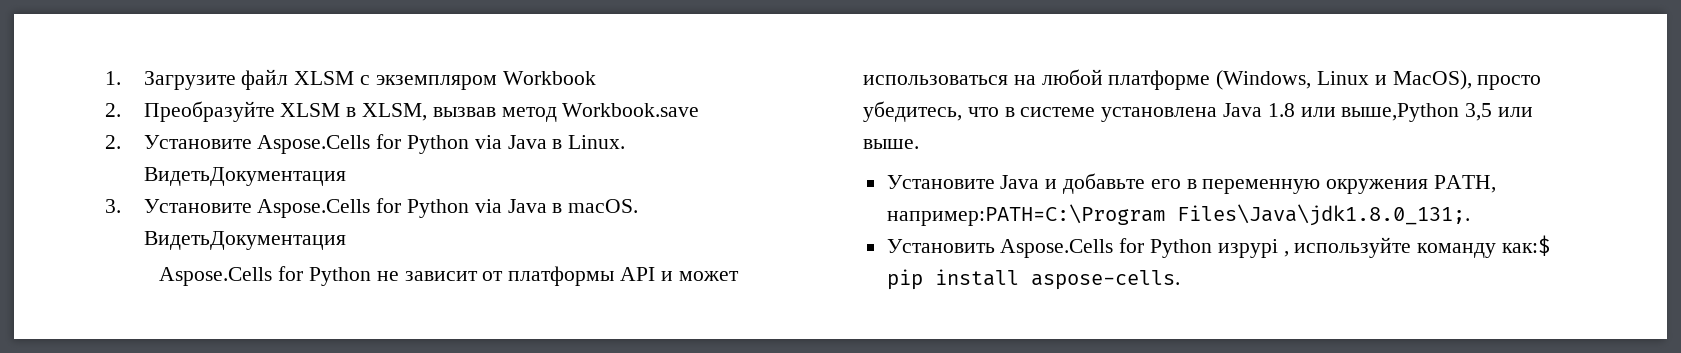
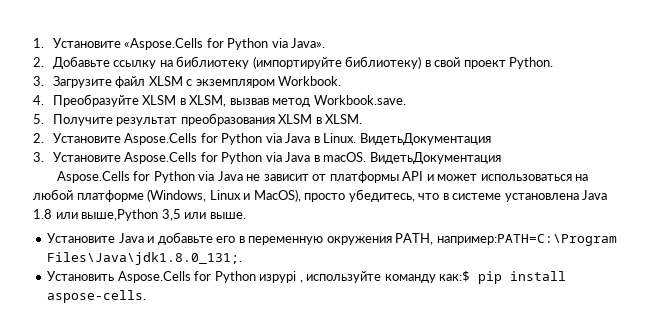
- 1. Загрузите файл XLSM с экземпляром Workbook
- 2. Преобразуйте XLSM в XLSM, вызвав метод Workbook.save
+ 1. Установите «Aspose.Cells for Python via Java».
+ 2. Добавьте ссылку на библиотеку (импортируйте библиотеку) в свой проект Python.
+ 3. Загрузите файл XLSM с экземпляром Workbook.
+ 4. Преобразуйте XLSM в XLSM, вызвав метод Workbook.save.
+ 5. Получите результат преобразования XLSM в XLSM.
- Aspose.Cells for Python не зависит от платформы API и может использоваться на любой платформе (Windows, Linux и MacOS), просто убедитесь, что в системе установлена Java 1.8 или выше,Python 3,5 или выше.
+ Aspose.Cells for Python via Java не зависит от платформы API и может использоваться на любой платформе (Windows, Linux и MacOS), просто убедитесь, что в системе установлена Java 1.8 или выше,Python 3,5 или выше.

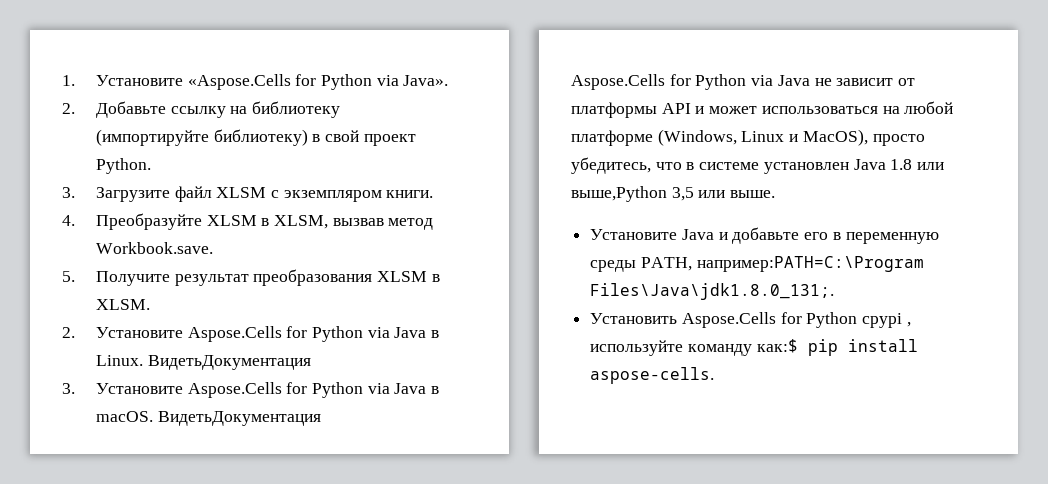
- 3. Загрузите файл XLSM с экземпляром Workbook.
+ 3. Загрузите файл XLSM с экземпляром книги.
- Aspose.Cells for Python via Java не зависит от платформы API и может использоваться на любой платформе (Windows, Linux и MacOS), просто убедитесь, что в системе установлена Java 1.8 или выше,Python 3,5 или выше.
+ Aspose.Cells for Python via Java не зависит от платформы API и может использоваться на любой платформе (Windows, Linux и MacOS), просто убедитесь, что в системе установлен Java 1.8 или выше,Python 3,5 или выше.
- Установите Java и добавьте его в переменную окружения PATH, например:PATH=C:\Program Files\Java\jdk1.8.0_131;.
+ Установите Java и добавьте его в переменную среды PATH, например:PATH=C:\Program Files\Java\jdk1.8.0_131;.
- Установить Aspose.Cells for Python изpypi , используйте команду как:$ pip install aspose-cells.
+ Установить Aspose.Cells for Python сpypi , используйте команду как:$ pip install aspose-cells.

